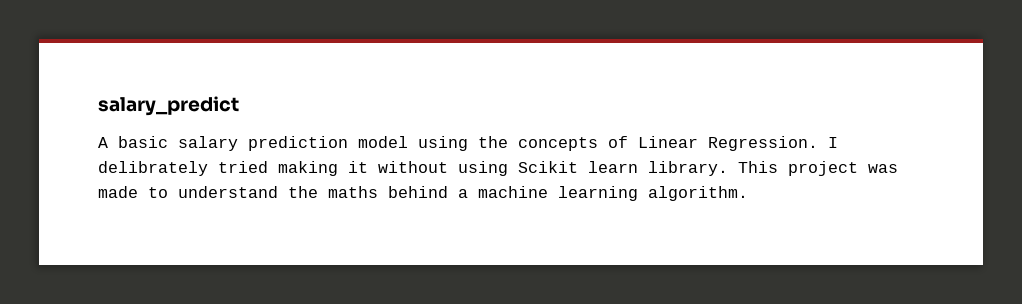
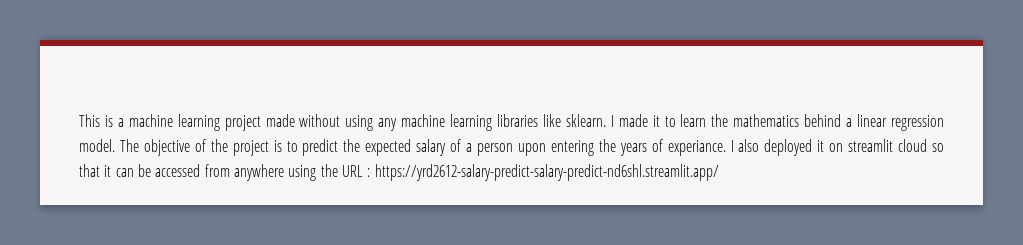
- salary_predict
- A basic salary prediction model using the concepts of Linear Regression. I delibrately tried making it without using Scikit learn library. This project was made to understand the maths behind a machine learning algorithm.
+ This is a machine learning project made without using any machine learning libraries like sklearn. I made it to learn the mathematics behind a linear regression model. The objective of the project is to predict the expected salary of a person upon entering the years of experiance. I also deployed it on streamlit cloud so that it can be accessed from anywhere using the URL : https://yrd2612-salary-predict-salary-predict-nd6shl.streamlit.app/

